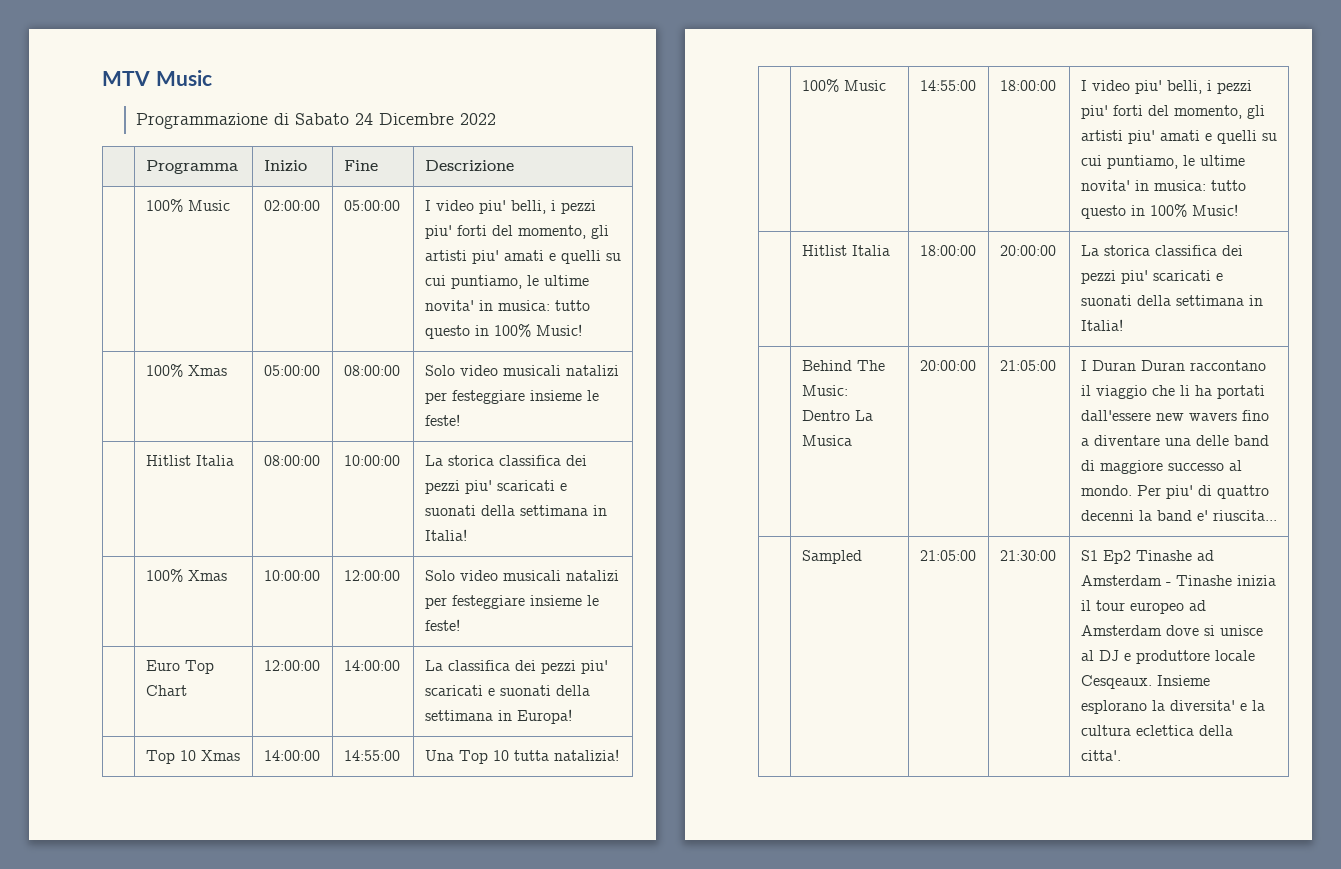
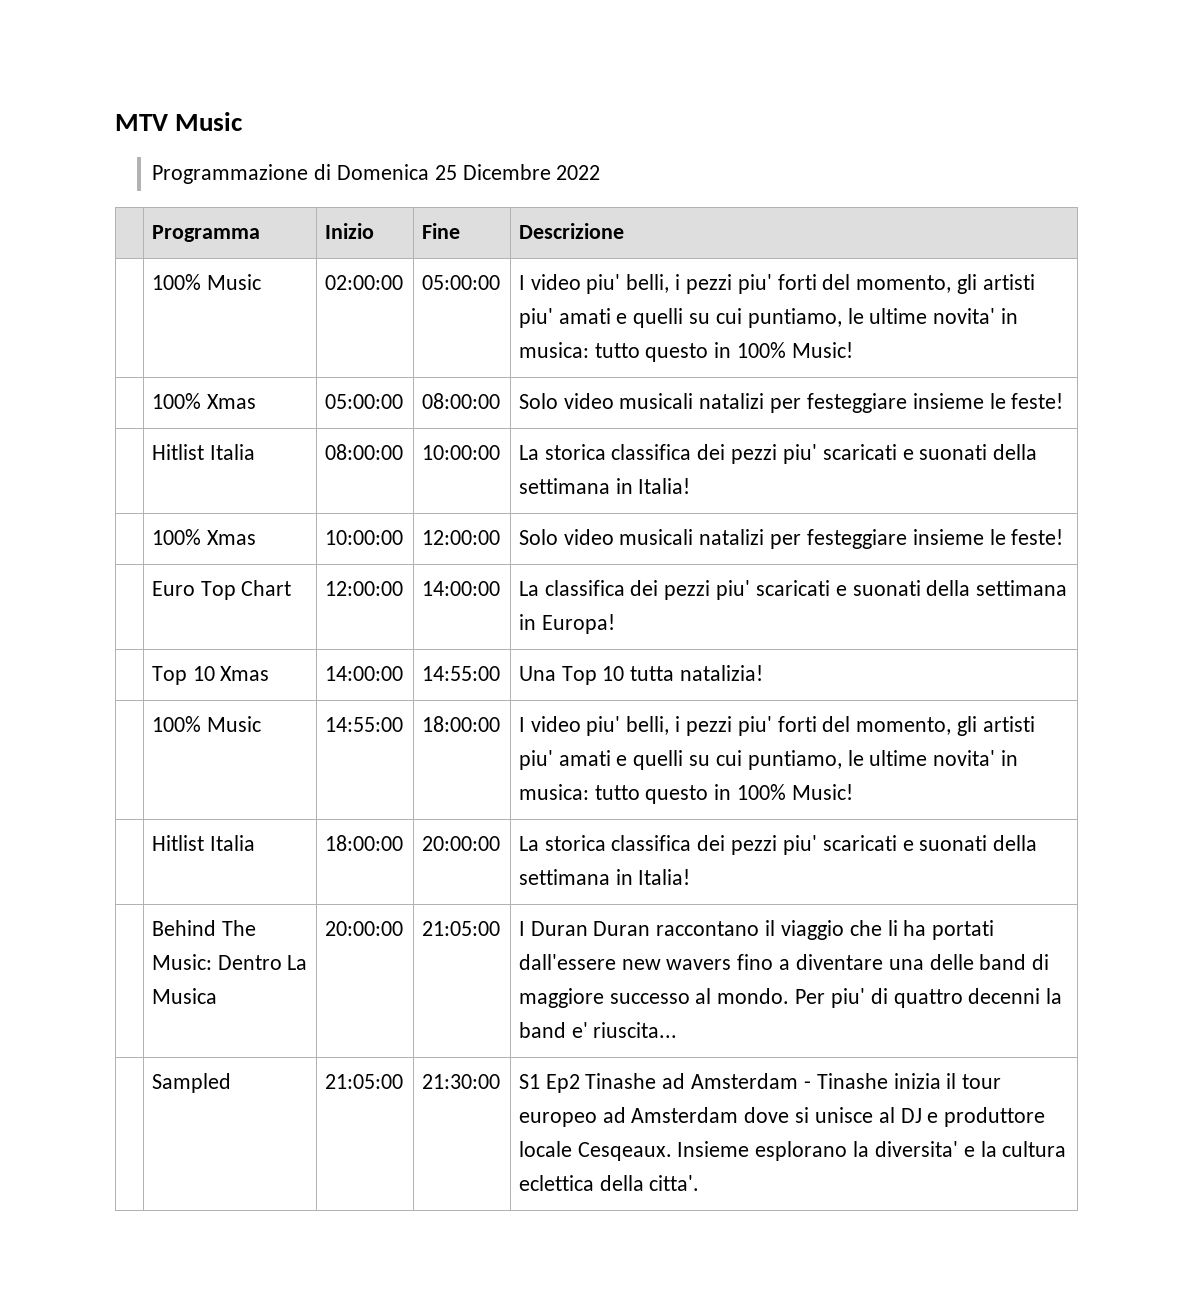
- Programmazione di Sabato 24 Dicembre 2022
+ Programmazione di Domenica 25 Dicembre 2022

